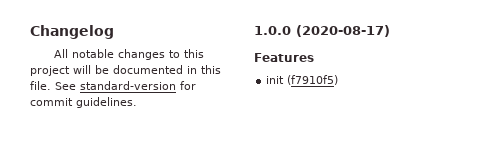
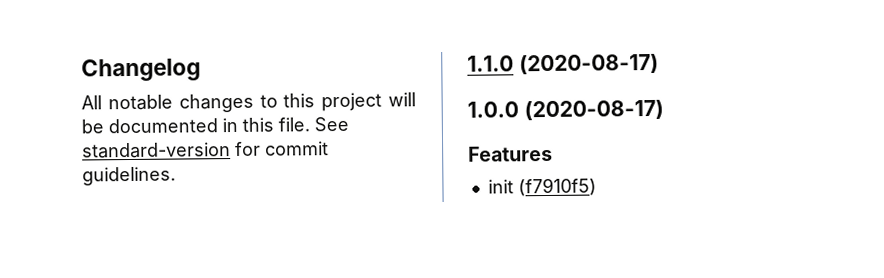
+ 1.1.0 (2020-08-17)

